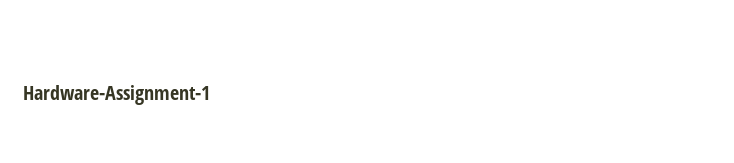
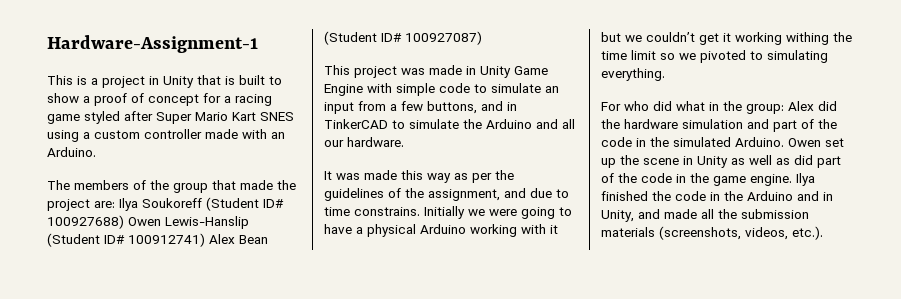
+ This is a project in Unity that is built to show a proof of concept for a racing game styled after Super Mario Kart SNES using a custom controller made with an Arduino.
+ The members of the group that made the project are: Ilya Soukoreff (Student ID# 100927688) Owen Lewis-Hanslip (Student ID# 100912741) Alex Bean (Student ID# 100927087)
+ This project was made in Unity Game Engine with simple code to simulate an input from a few buttons, and in TinkerCAD to simulate the Arduino and all our hardware.
+ It was made this way as per the guidelines of the assignment, and due to time constrains. Initially we were going to have a physical Arduino working with it but we couldn’t get it working withing the time limit so we pivoted to simulating everything.
+ For who did what in the group: Alex did the hardware simulation and part of the code in the simulated Arduino. Owen set up the scene in Unity as well as did part of the code in the game engine. Ilya finished the code in the Arduino and in Unity, and made all the submission materials (screenshots, videos, etc.).

